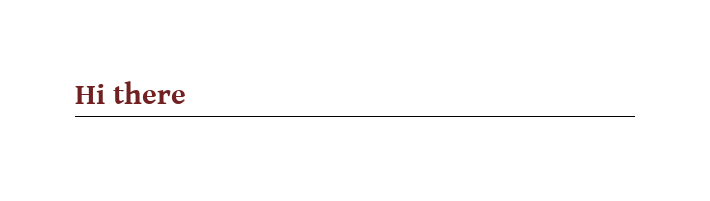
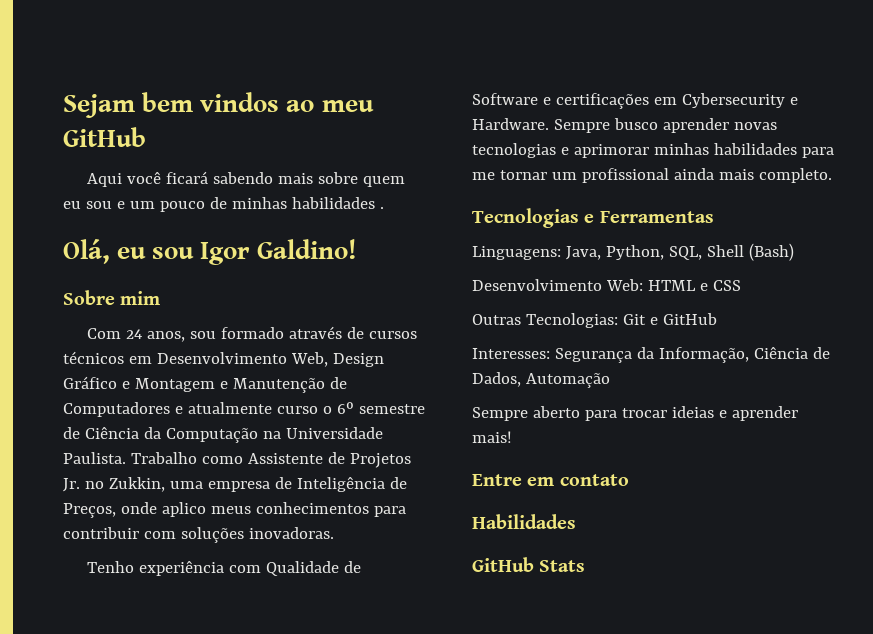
- Hi there
+ Sejam bem vindos ao meu GitHub
+ Aqui você ficará sabendo mais sobre quem eu sou e um pouco de minhas habilidades .
+ Olá, eu sou Igor Galdino!
+ Sobre mim
+ Com 24 anos, sou formado através de cursos técnicos em Desenvolvimento Web, Design Gráfico e Montagem e Manutenção de Computadores e atualmente curso o 6º semestre de Ciência da Computação na Universidade Paulista. Trabalho como Assistente de Projetos Jr. no Zukkin, uma empresa de Inteligência de Preços, onde aplico meus conhecimentos para contribuir com soluções inovadoras.
+ Tenho experiência com Qualidade de Software e certificações em Cybersecurity e Hardware. Sempre busco aprender novas tecnologias e aprimorar minhas habilidades para me tornar um profissional ainda mais completo.
+ Tecnologias e Ferramentas
+ Linguagens: Java, Python, SQL, Shell (Bash)
+ Desenvolvimento Web: HTML e CSS
+ Outras Tecnologias: Git e GitHub
+ Interesses: Segurança da Informação, Ciência de Dados, Automação
+ Sempre aberto para trocar ideias e aprender mais!
+ Entre em contato
+ Habilidades
+ GitHub Stats

